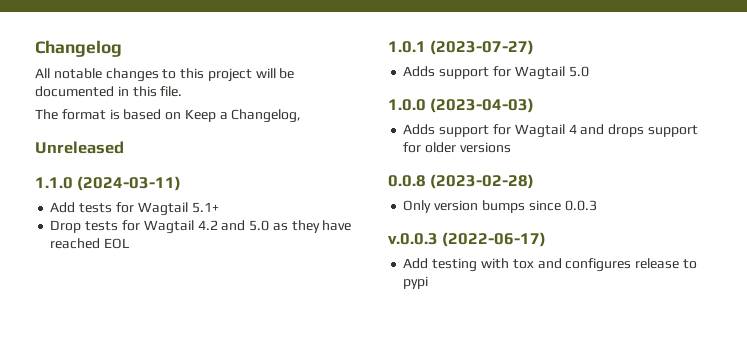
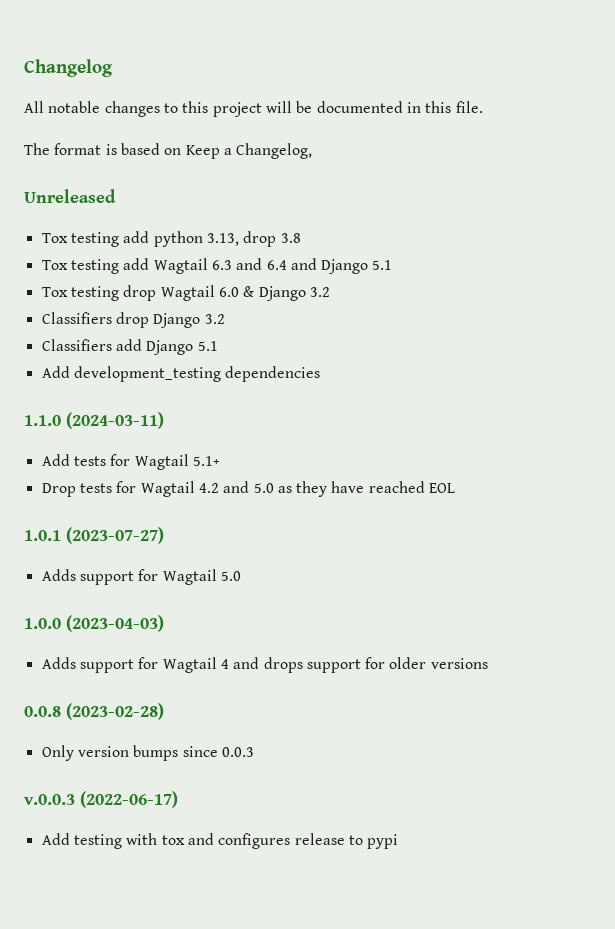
+ Tox testing add python 3.13, drop 3.8
+ Tox testing add Wagtail 6.3 and 6.4 and Django 5.1
+ Tox testing drop Wagtail 6.0 & Django 3.2
+ Classifiers drop Django 3.2
+ Classifiers add Django 5.1
+ Add development_testing dependencies

